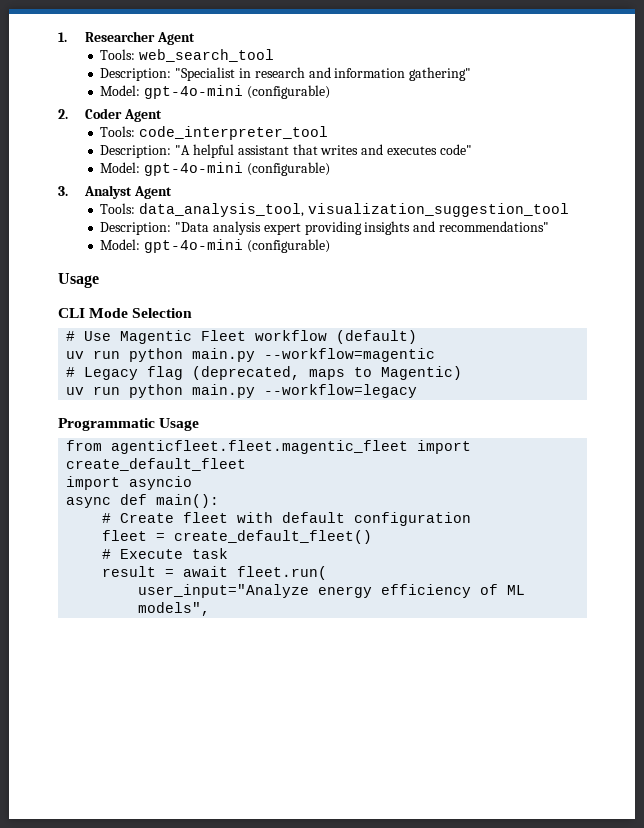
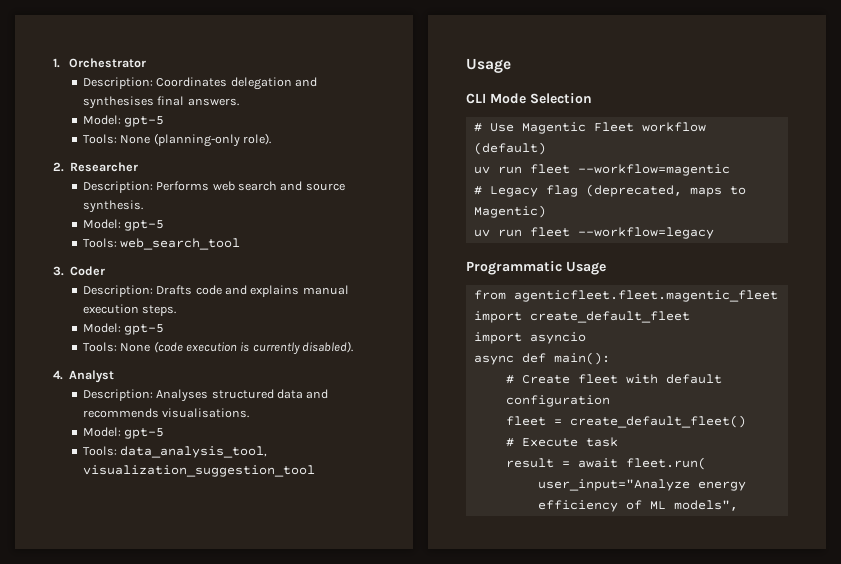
- 1. Researcher Agent
+ 1. Orchestrator
+ Description: Coordinates delegation and synthesises final answers.
+ Model: gpt-5
+ Tools: None (planning-only role).
+ 2. Researcher
+ Description: Performs web search and source synthesis.
+ Model: gpt-5
- Description: "Specialist in research and information gathering"
- Model: gpt-4o-mini (configurable)
- 2. Coder Agent
- Tools: code_interpreter_tool
- Description: "A helpful assistant that writes and executes code"
- Model: gpt-4o-mini (configurable)
- 3. Analyst Agent
+ 3. Coder
+ Description: Drafts code and explains manual execution steps.
+ Model: gpt-5
+ Tools: None (code execution is currently disabled).
+ 4. Analyst
+ Description: Analyses structured data and recommends visualisations.
+ Model: gpt-5
  Tools: data_analysis_tool, visualization_suggestion_tool
- Description: "Data analysis expert providing insights and recommendations"
- Model: gpt-4o-mini (configurable)
- uv run python main.py --workflow=magentic
+ uv run fleet --workflow=magentic
- uv run python main.py --workflow=legacy
+ uv run fleet --workflow=legacy

